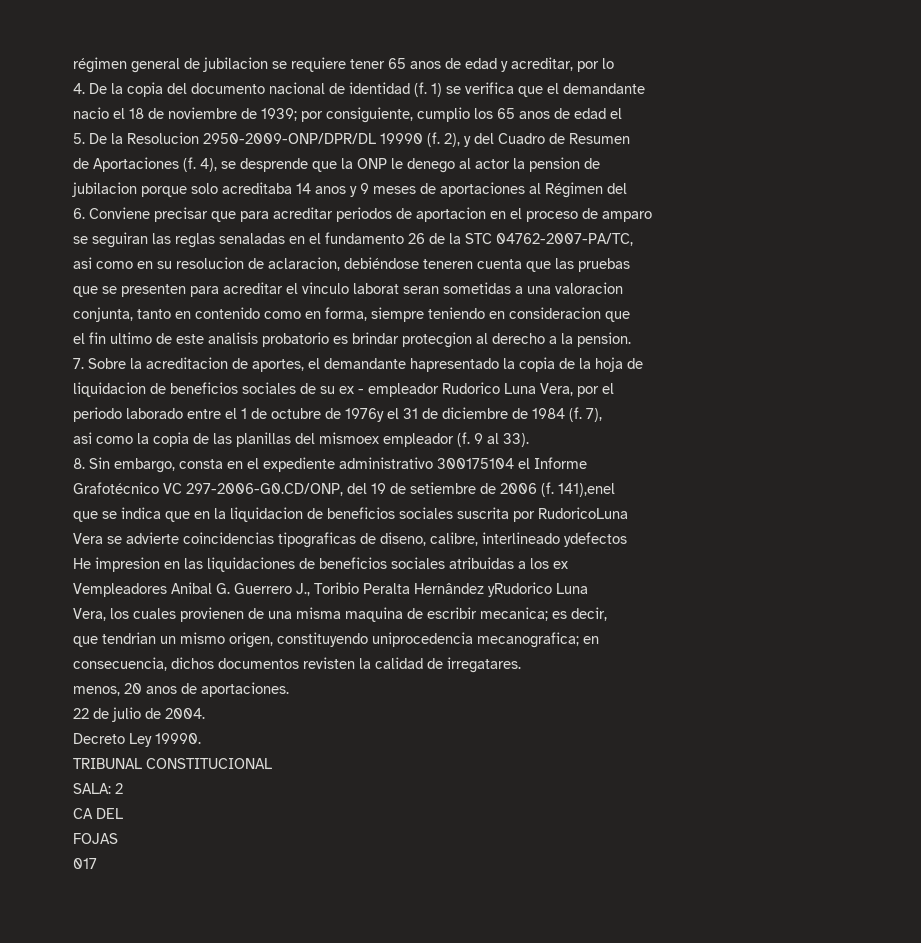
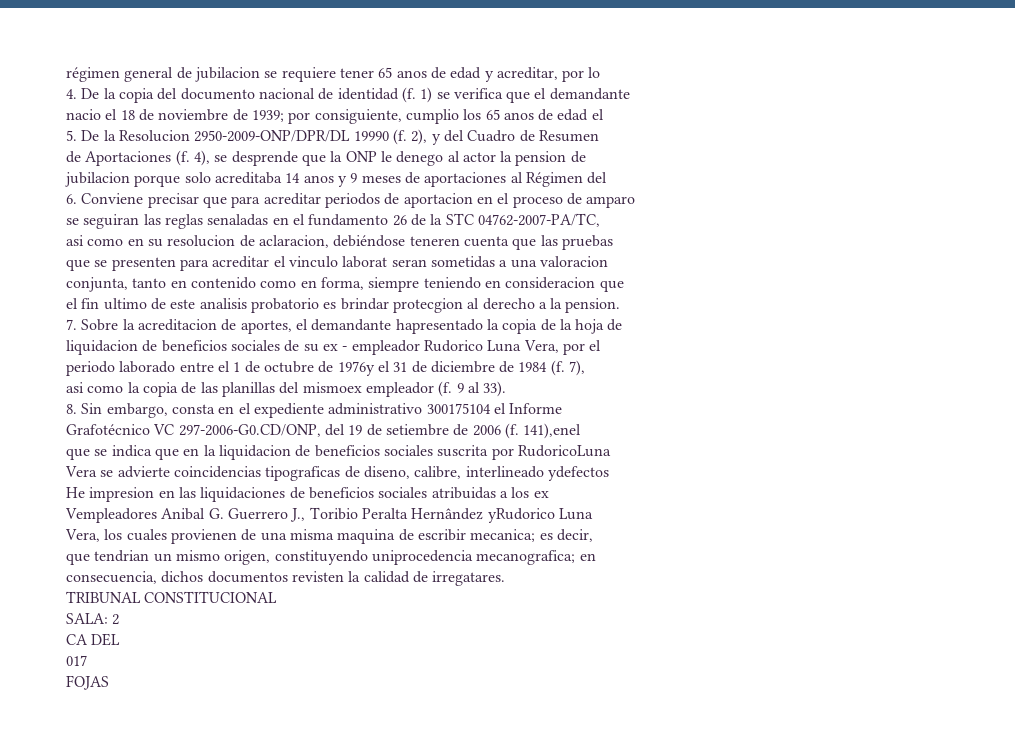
- menos, 20 anos de aportaciones.
- 22 de julio de 2004.
- Decreto Ley 19990.
+ 017
- 017

